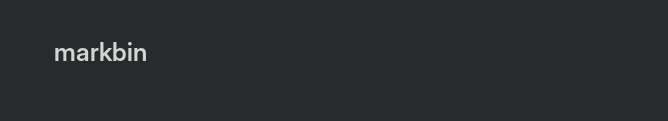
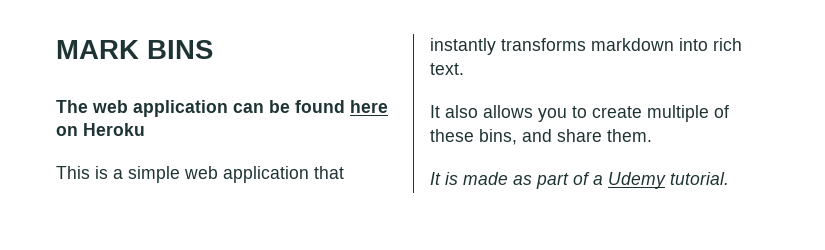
- markbin
+ MARK BINS
+ The web application can be found here on Heroku
+ This is a simple web application that instantly transforms markdown into rich text.
+ It also allows you to create multiple of these bins, and share them.
+ It is made as part of a Udemy tutorial.

